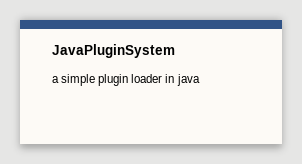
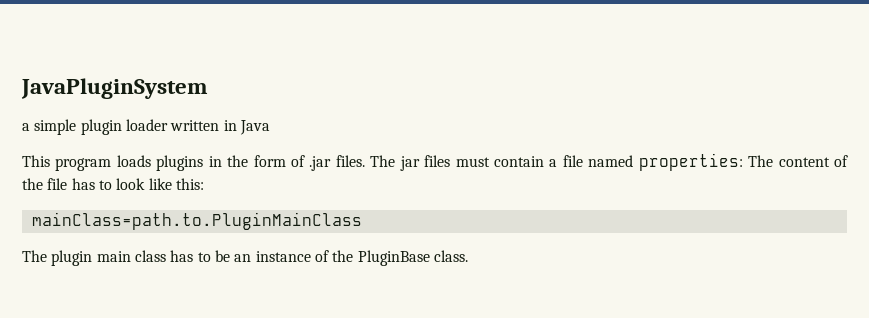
- a simple plugin loader in java
+ a simple plugin loader written in Java
+ This program loads plugins in the form of .jar files. The jar files must contain a file named properties: The content of the file has to look like this:
+ mainClass=path.to.PluginMainClass
+ The plugin main class has to be an instance of the PluginBase class.

